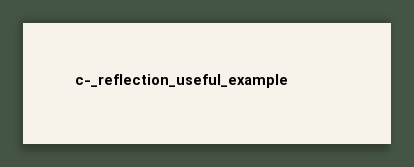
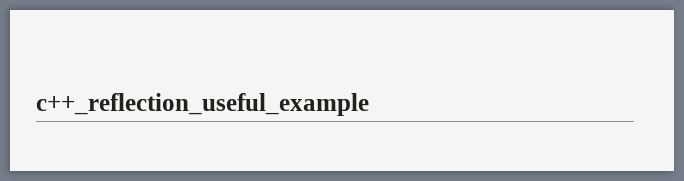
- c-_reflection_useful_example
+ c++_reflection_useful_example

